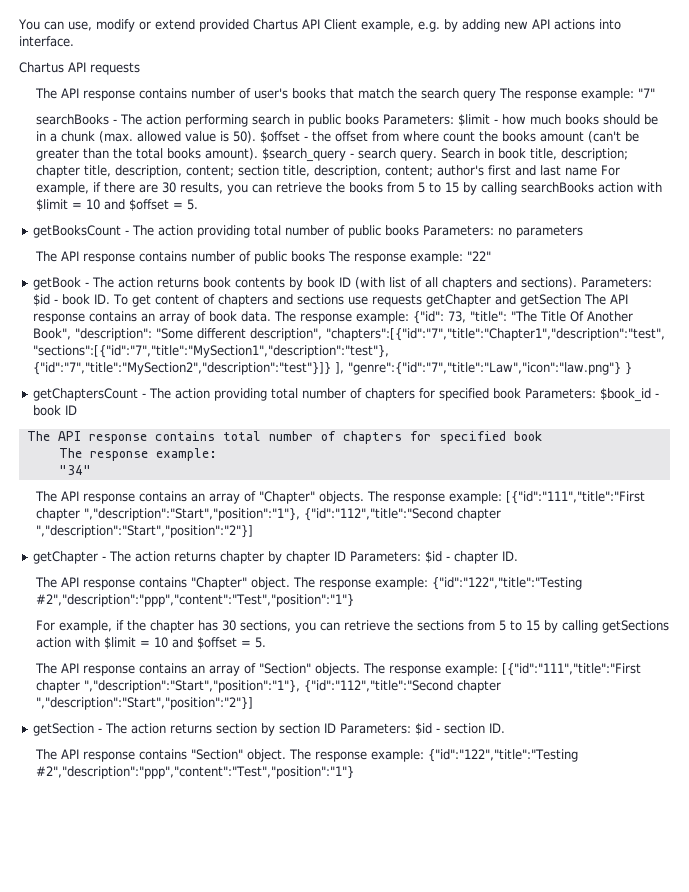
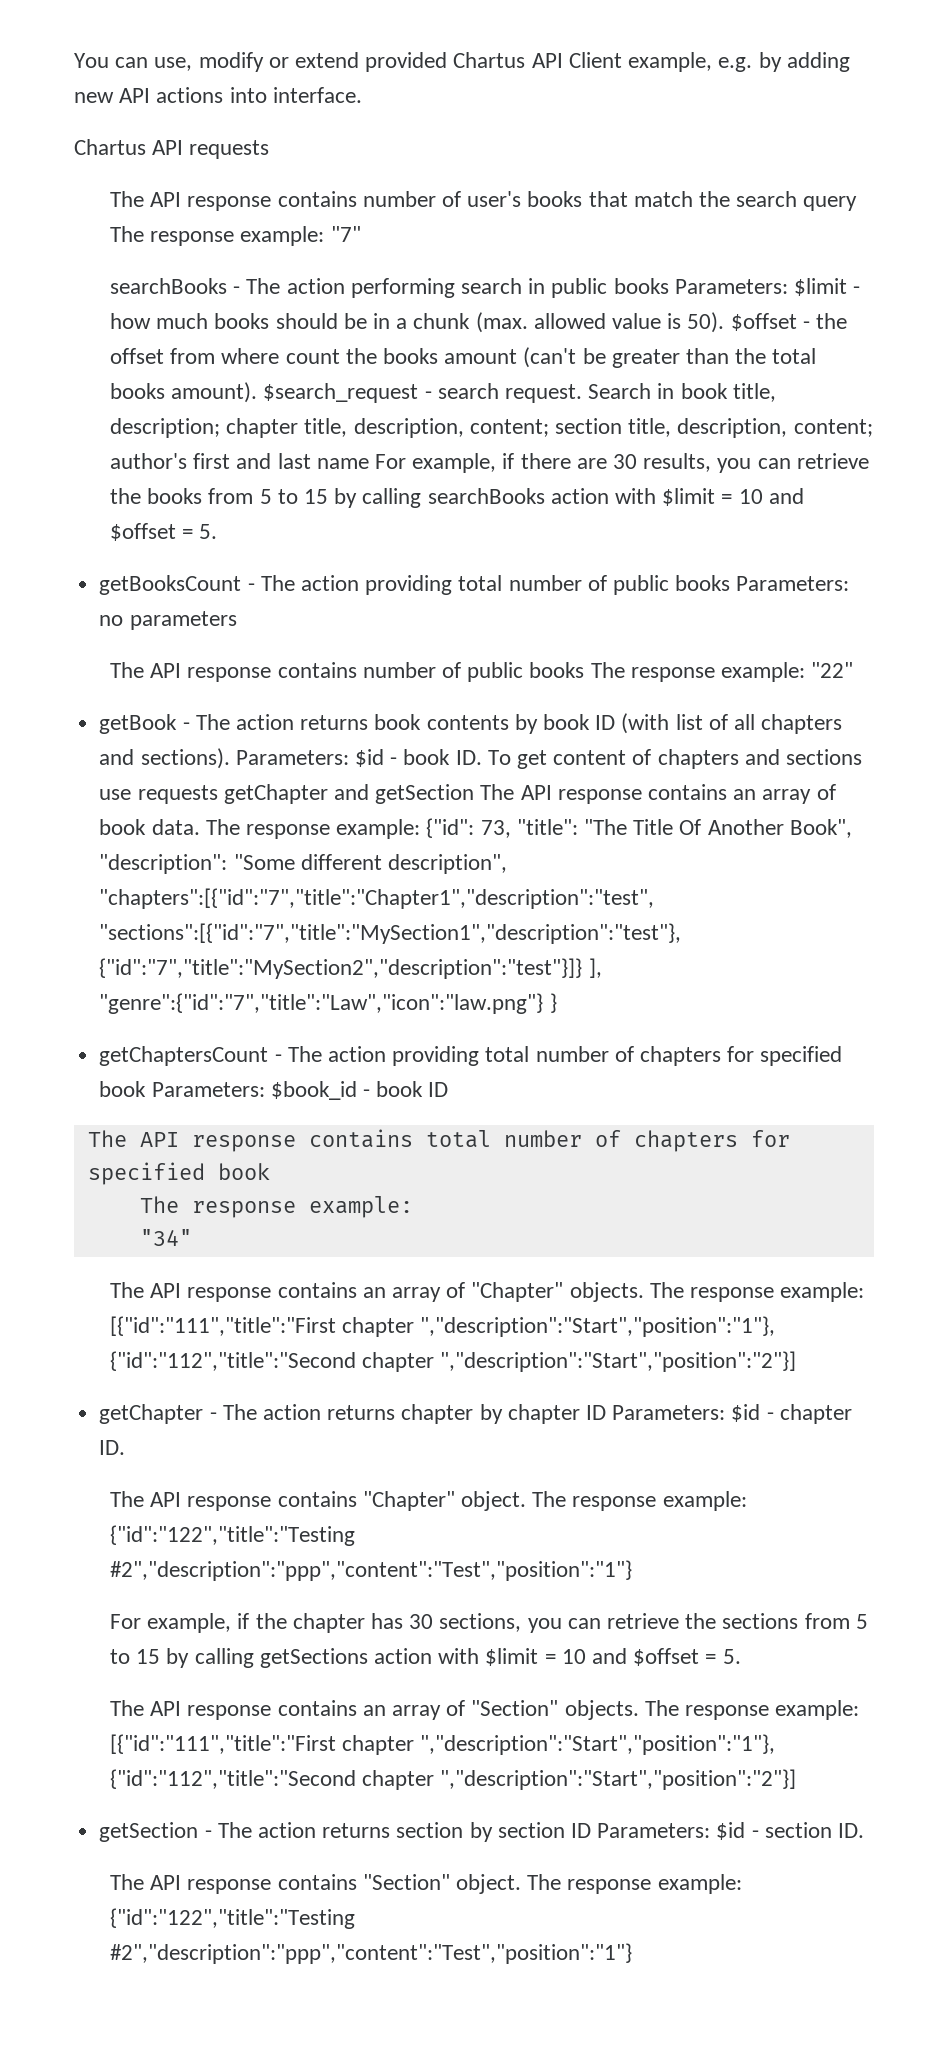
- $search_query - search query.
+ $search_request - search request.

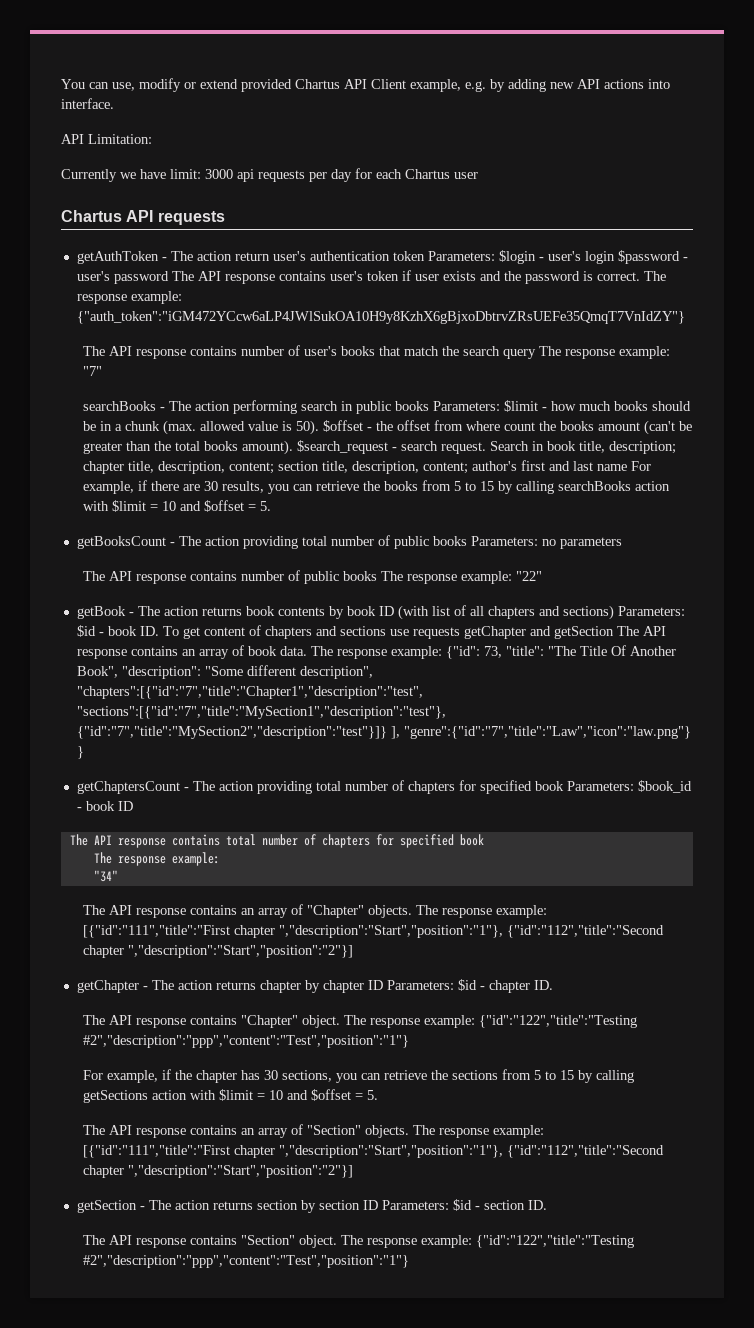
+ API Limitation:
+ Currently we have limit: 3000 api requests per day for each Chartus user
  Chartus API requests
+ getAuthToken - The action return user's authentication token Parameters: $login - user's login $password - user's password The API response contains user's token if user exists and the password is correct. The response example: {"auth_token":"iGM472YCcw6aLP4JWlSukOA10H9y8KzhX6gBjxoDbtrvZRsUEFe35QmqT7VnIdZY"}
- getBook - The action returns book contents by book ID (with list of all chapters and sections). Parameters: $id - book ID. To get content of chapters and sections use requests getChapter and getSection The API response contains an array of book data.
+ getBook - The action returns book contents by book ID (with list of all chapters and sections) Parameters: $id - book ID. To get content of chapters and sections use requests getChapter and getSection The API response contains an array of book data.

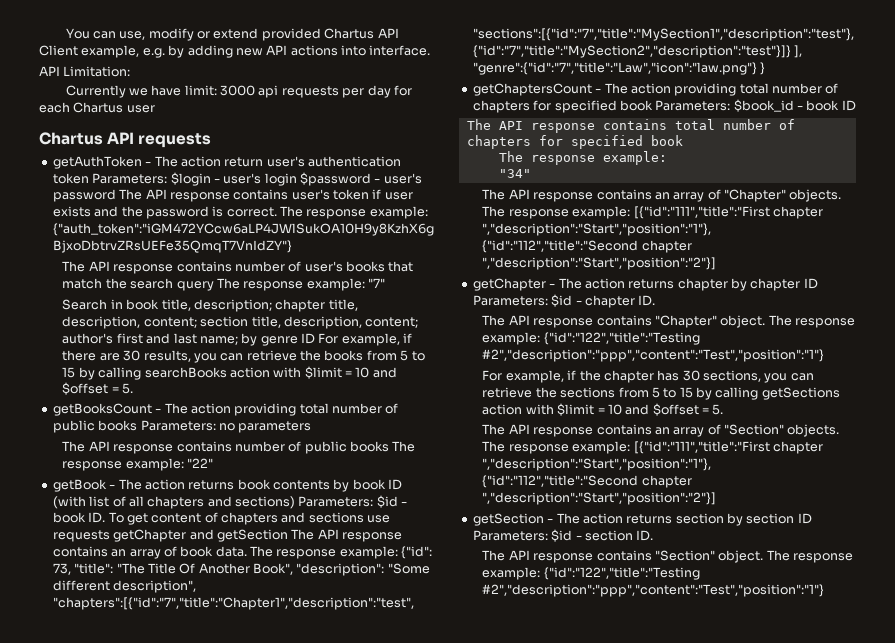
- searchBooks - The action performing search in public books Parameters: $limit - how much books should be in a chunk (max. allowed value is 50). $offset - the offset from where count the books amount (can't be greater than the total books amount). $search_request - search request. Search in book title, description; chapter title, description, content; section title, description, content; author's first and last name For example, if there are 30 results, you can retrieve the books from 5 to 15 by calling searchBooks action with $limit = 10 and $offset = 5.
+ Search in book title, description; chapter title, description, content; section title, description, content; author's first and last name; by genre ID For example, if there are 30 results, you can retrieve the books from 5 to 15 by calling searchBooks action with $limit = 10 and $offset = 5.

